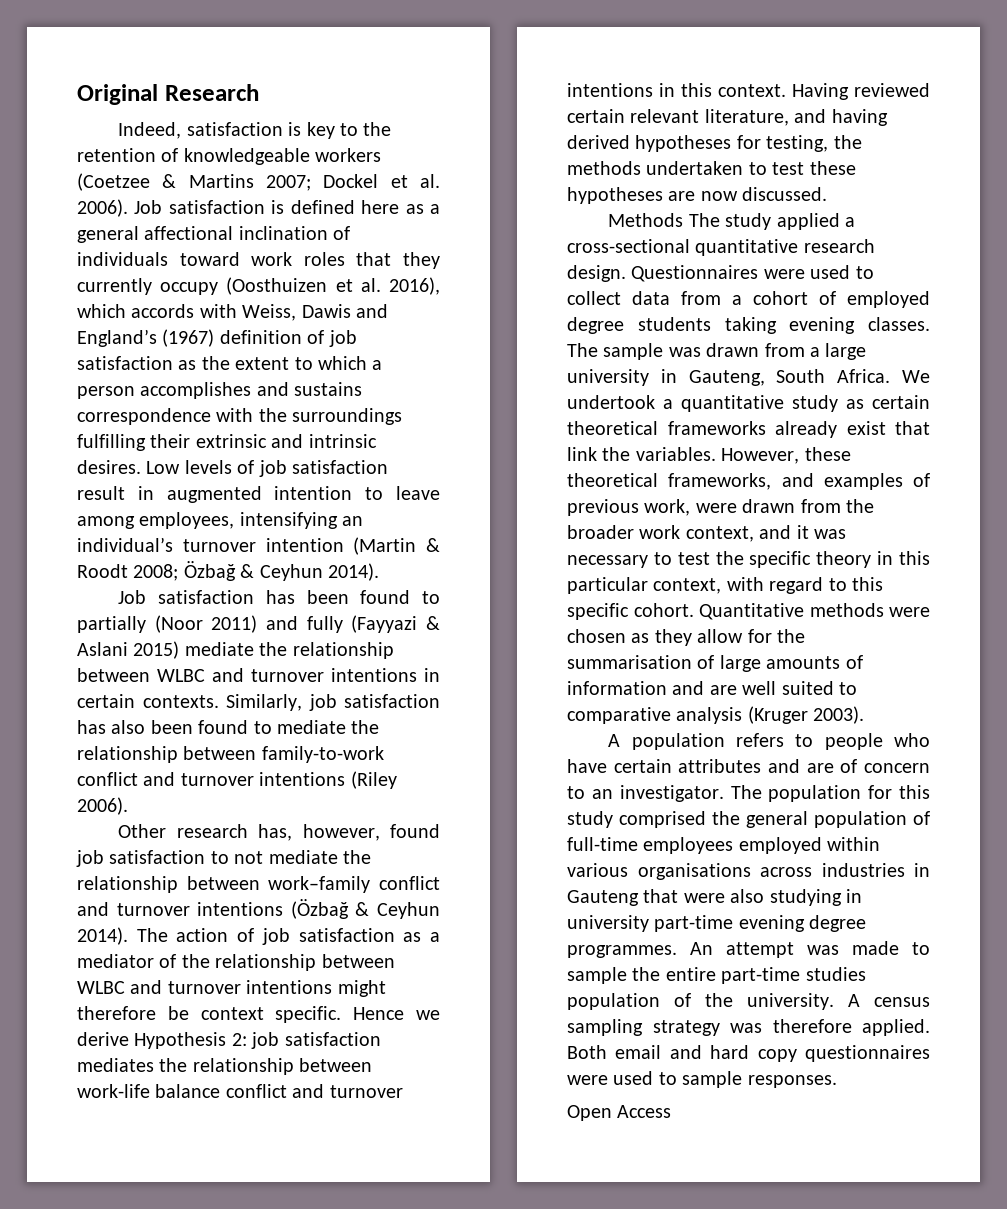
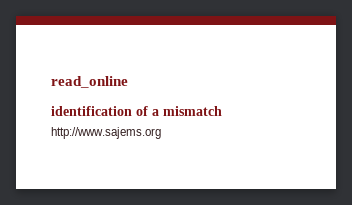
- Original Research
- Indeed, satisfaction is key to the retention of knowledgeable workers (Coetzee & Martins 2007; Dockel et al. 2006). Job satisfaction is defined here as a general affectional inclination of individuals toward work roles that they currently occupy (Oosthuizen et al. 2016), which accords with Weiss, Dawis and England’s (1967) definition of job satisfaction as the extent to which a person accomplishes and sustains correspondence with the surroundings fulfilling their extrinsic and intrinsic desires. Low levels of job satisfaction result in augmented intention to leave among employees, intensifying an individual’s turnover intention (Martin & Roodt 2008; Özbağ & Ceyhun 2014).
- Job satisfaction has been found to partially (Noor 2011) and fully (Fayyazi & Aslani 2015) mediate the relationship between WLBC and turnover intentions in certain contexts. Similarly, job satisfaction has also been found to mediate the relationship between family-to-work conflict and turnover intentions (Riley 2006).
- Other research has, however, found job satisfaction to not mediate the relationship between work–family conflict and turnover intentions (Özbağ & Ceyhun 2014). The action of job satisfaction as a mediator of the relationship between WLBC and turnover intentions might therefore be context specific. Hence we derive Hypothesis 2: job satisfaction mediates the relationship between work-life balance conflict and turnover intentions in this context. Having reviewed certain relevant literature, and having derived hypotheses for testing, the methods undertaken to test these hypotheses are now discussed.
- Methods The study applied a cross-sectional quantitative research design. Questionnaires were used to collect data from a cohort of employed degree students taking evening classes. The sample was drawn from a large university in Gauteng, South Africa. We undertook a quantitative study as certain theoretical frameworks already exist that link the variables. However, these theoretical frameworks, and examples of previous work, were drawn from the broader work context, and it was necessary to test the specific theory in this particular context, with regard to this specific cohort. Quantitative methods were chosen as they allow for the summarisation of large amounts of information and are well suited to comparative analysis (Kruger 2003).
- A population refers to people who have certain attributes and are of concern to an investigator. The population for this study comprised the general population of full-time employees employed within various organisations across industries in Gauteng that were also studying in university part-time evening degree programmes. An attempt was made to sample the entire part-time studies population of the university. A census sampling strategy was therefore applied. Both email and hard copy questionnaires were used to sample responses.
- Open Access
+ read_online
+ identification of a mismatch
+ http://www.sajems.org

